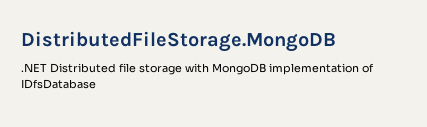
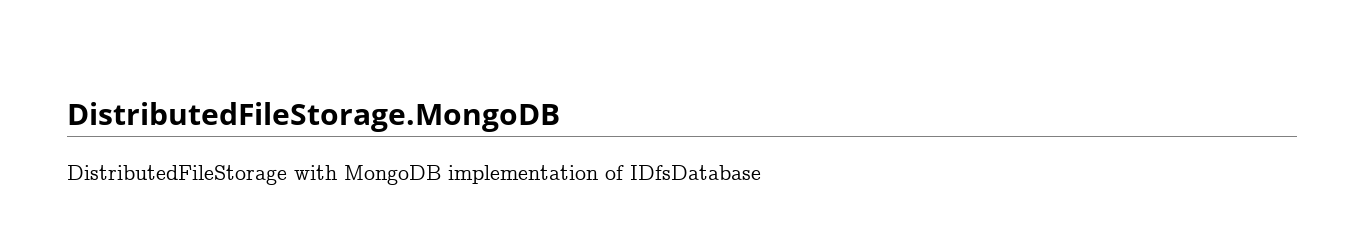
- .NET Distributed file storage with MongoDB implementation of IDfsDatabase
+ DistributedFileStorage with MongoDB implementation of IDfsDatabase

